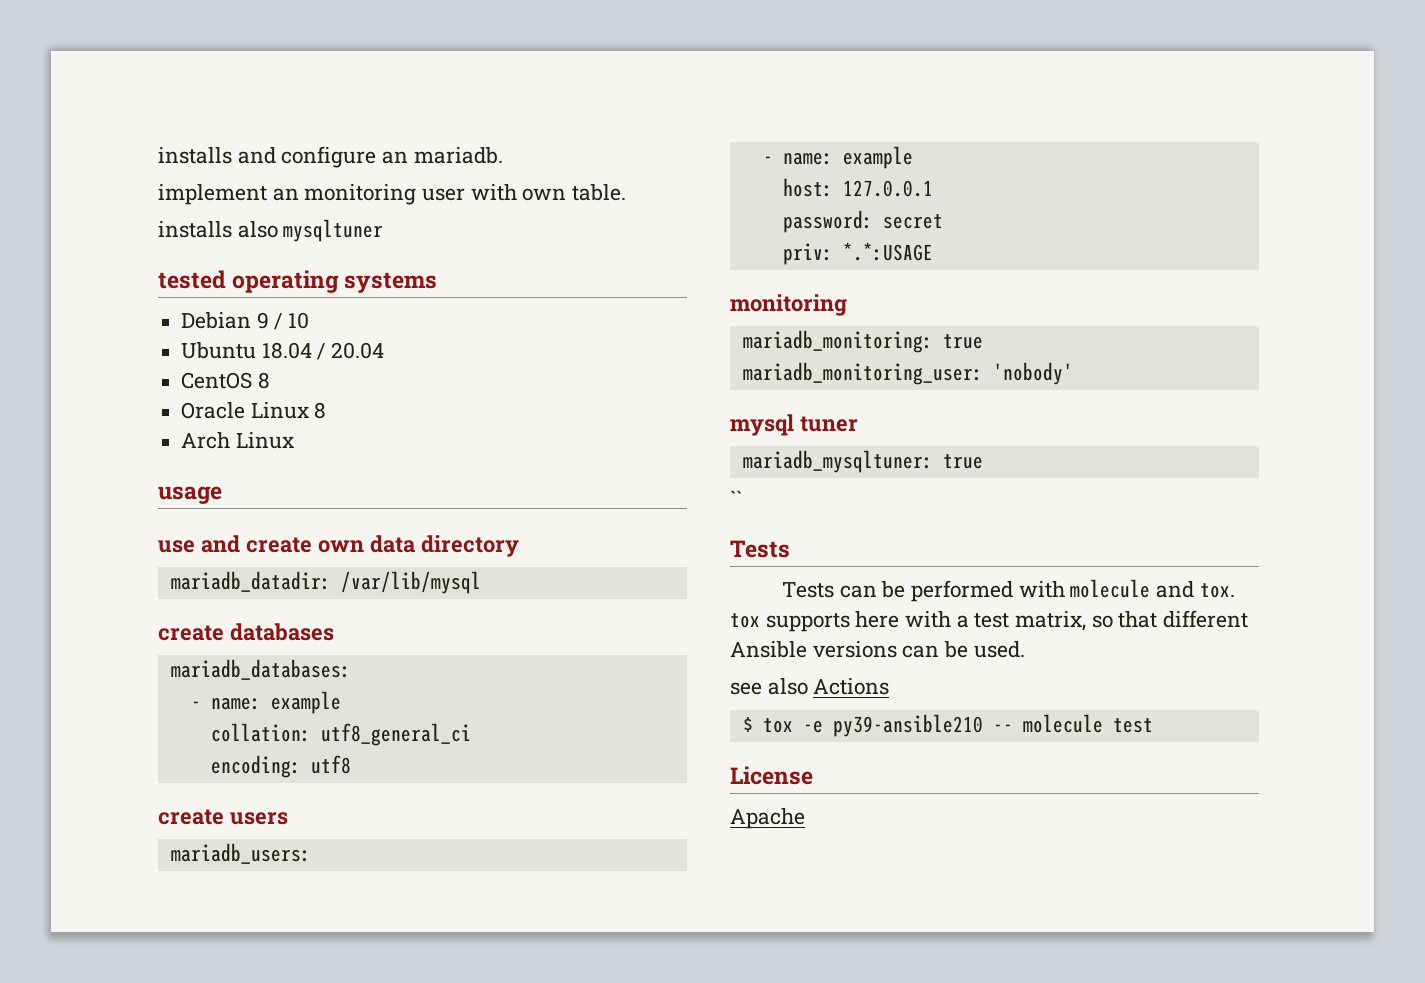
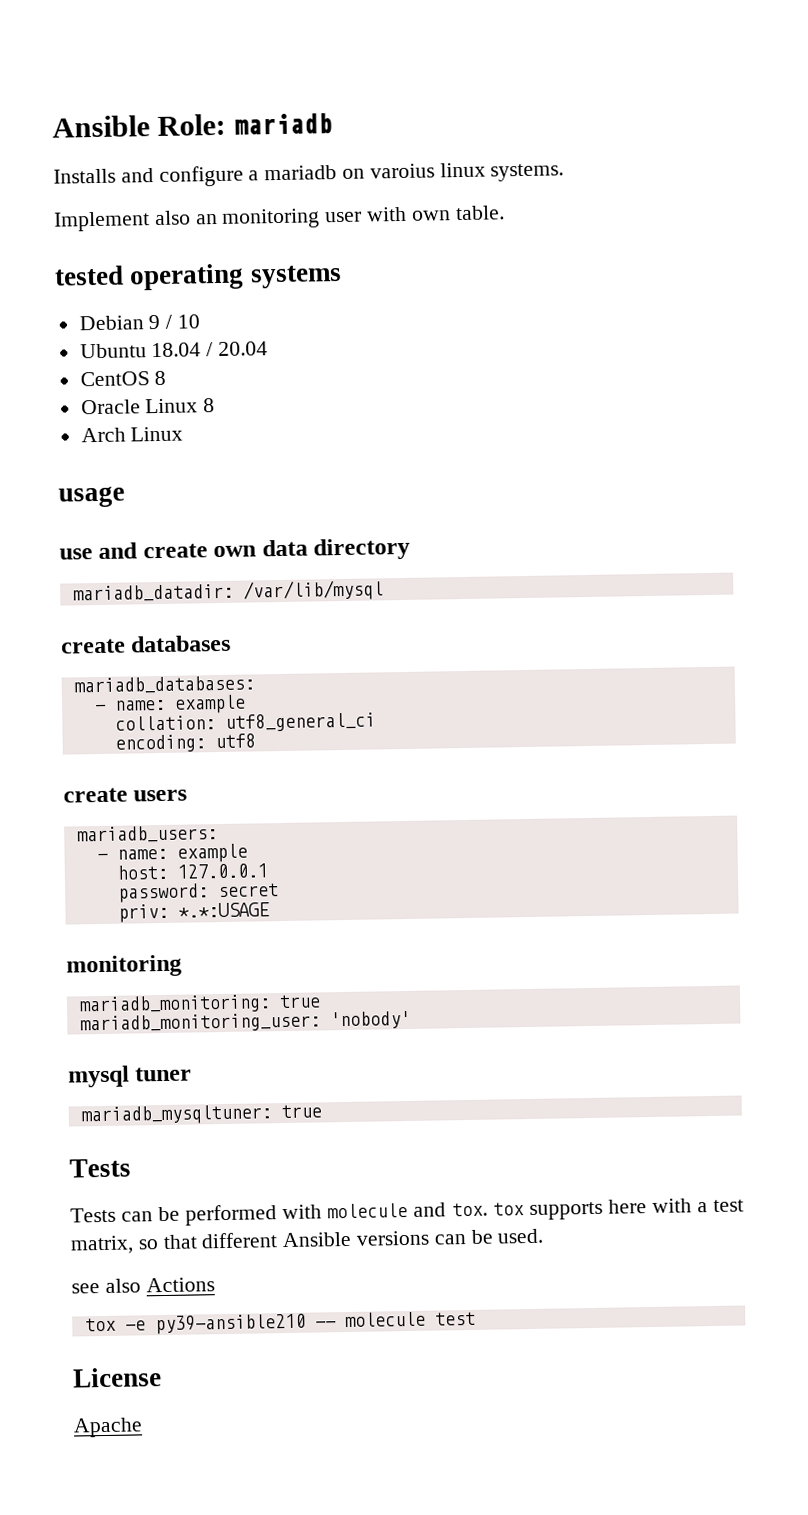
- installs and configure an mariadb.
- implement an monitoring user with own table.
+ Ansible Role: mariadb
+ Installs and configure a mariadb on varoius linux systems.
+ Implement also an monitoring user with own table.
- installs also mysqltuner
- ``
- $ tox -e py39-ansible210 -- molecule test
+ tox -e py39-ansible210 -- molecule test

